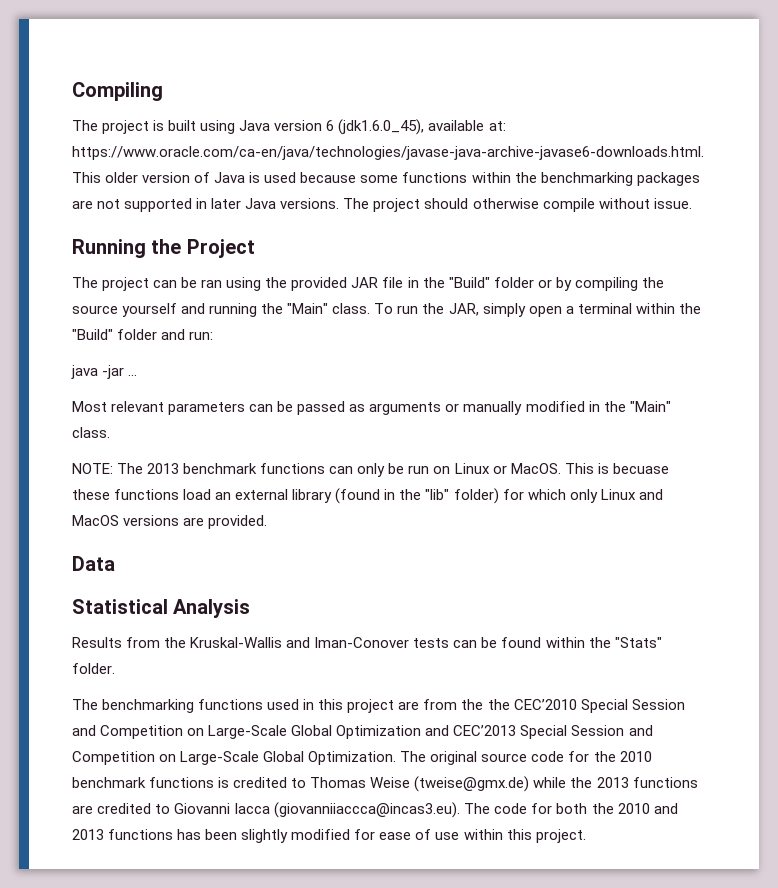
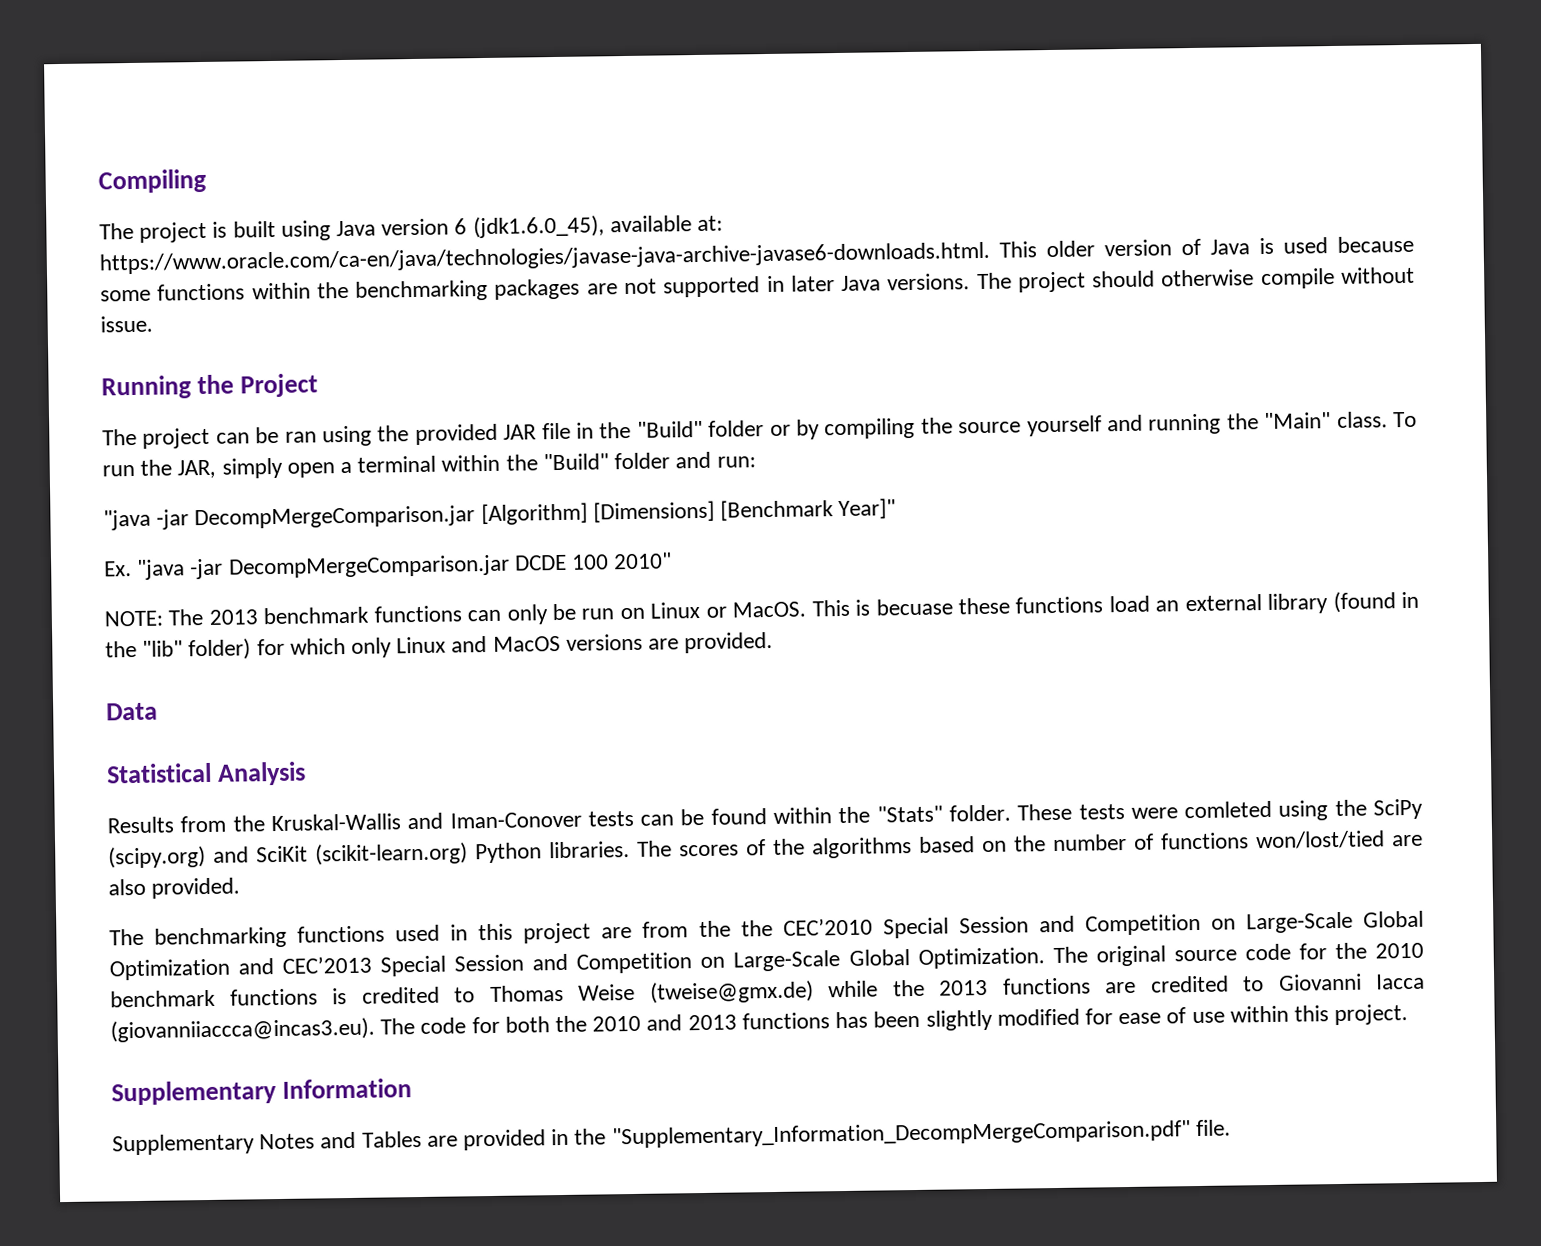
- java -jar ...
- Most relevant parameters can be passed as arguments or manually modified in the "Main" class.
+ "java -jar DecompMergeComparison.jar [Algorithm] [Dimensions] [Benchmark Year]"
+ Ex. "java -jar DecompMergeComparison.jar DCDE 100 2010"
+ These tests were comleted using the SciPy (scipy.org) and SciKit (scikit-learn.org) Python libraries. The scores of the algorithms based on the number of functions won/lost/tied are also provided.
+ Supplementary Information
+ Supplementary Notes and Tables are provided in the "Supplementary_Information_DecompMergeComparison.pdf" file.

